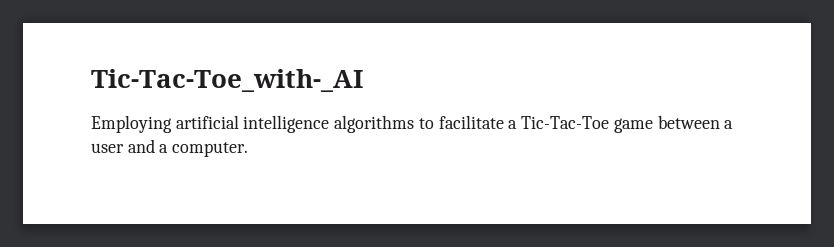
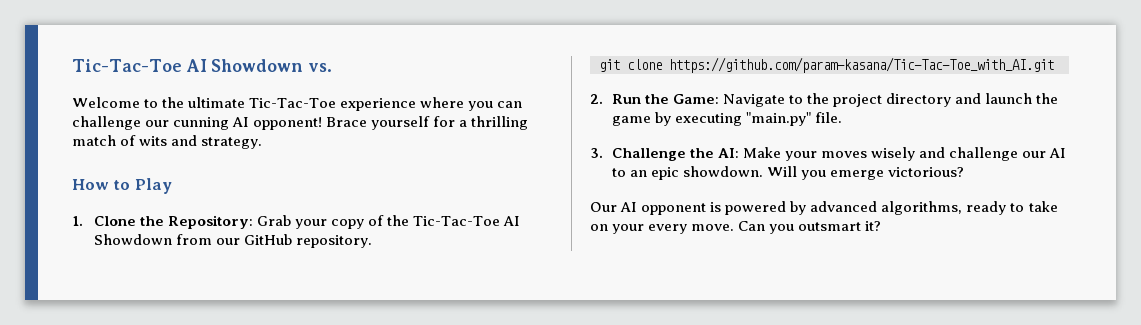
- Tic-Tac-Toe_with-_AI
- Employing artificial intelligence algorithms to facilitate a Tic-Tac-Toe game between a user and a computer.
+ Tic-Tac-Toe AI Showdown vs.
+ Welcome to the ultimate Tic-Tac-Toe experience where you can challenge our cunning AI opponent! Brace yourself for a thrilling match of wits and strategy.
+ How to Play
+ 1. Clone the Repository: Grab your copy of the Tic-Tac-Toe AI Showdown from our GitHub repository.
+ git clone https://github.com/param-kasana/Tic-Tac-Toe_with_AI.git
+ 2. Run the Game: Navigate to the project directory and launch the game by executing "main.py" file.
+ 3. Challenge the AI: Make your moves wisely and challenge our AI to an epic showdown. Will you emerge victorious?
+ Our AI opponent is powered by advanced algorithms, ready to take on your every move. Can you outsmart it?

